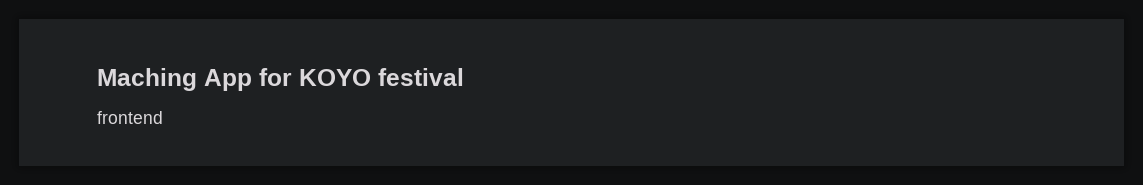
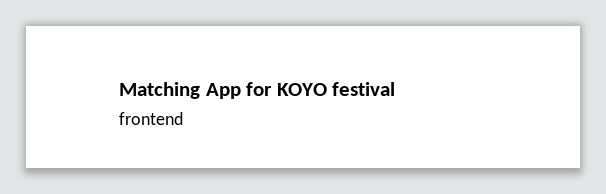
- Maching App for KOYO festival
+ Matching App for KOYO festival

